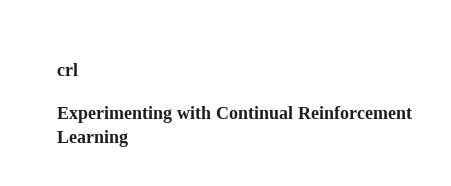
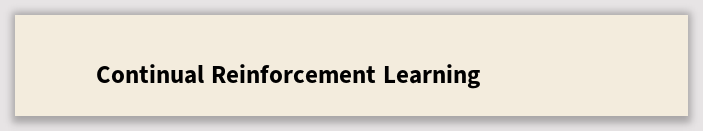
- crl
- Experimenting with Continual Reinforcement Learning
+ Continual Reinforcement Learning

